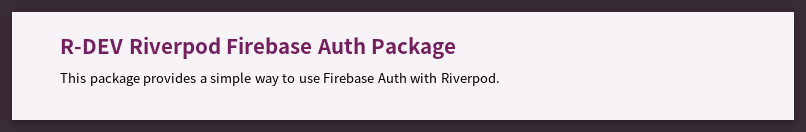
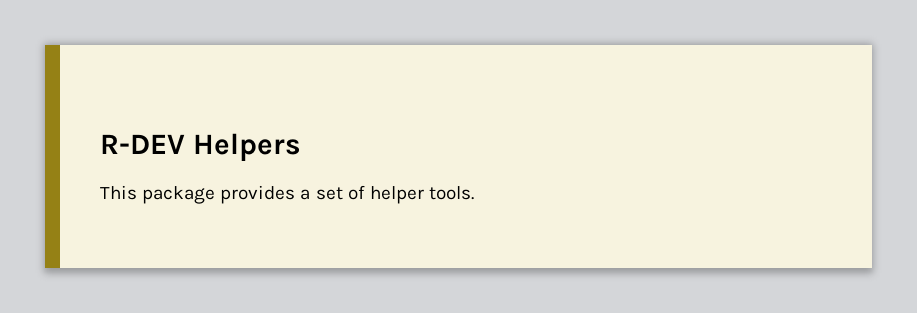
- R-DEV Riverpod Firebase Auth Package
+ R-DEV Helpers
- This package provides a simple way to use Firebase Auth with Riverpod.
+ This package provides a set of helper tools.

